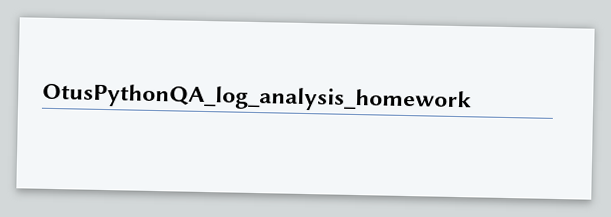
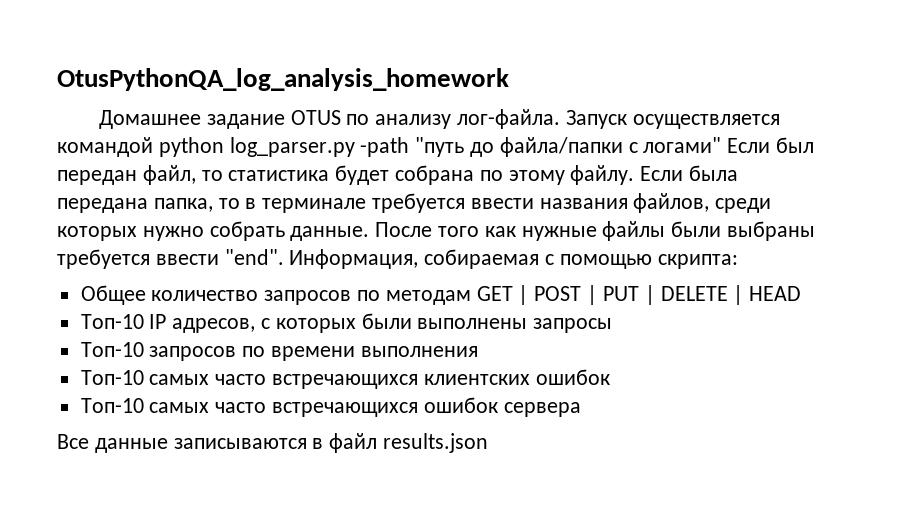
+ Домашнее задание OTUS по анализу лог-файла. Запуск осуществляется командой python log_parser.py -path "путь до файла/папки с логами" Если был передан файл, то статистика будет собрана по этому файлу. Если была передана папка, то в терминале требуется ввести названия файлов, среди которых нужно собрать данные. После того как нужные файлы были выбраны требуется ввести "end". Информация, собираемая с помощью скрипта:
+ Общее количество запросов по методам GET | POST | PUT | DELETE | HEAD
+ Топ-10 IP адресов, с которых были выполнены запросы
+ Топ-10 запросов по времени выполнения
+ Топ-10 самых часто встречающихся клиентских ошибок
+ Топ-10 самых часто встречающихся ошибок сервера
+ Все данные записываются в файл results.json

